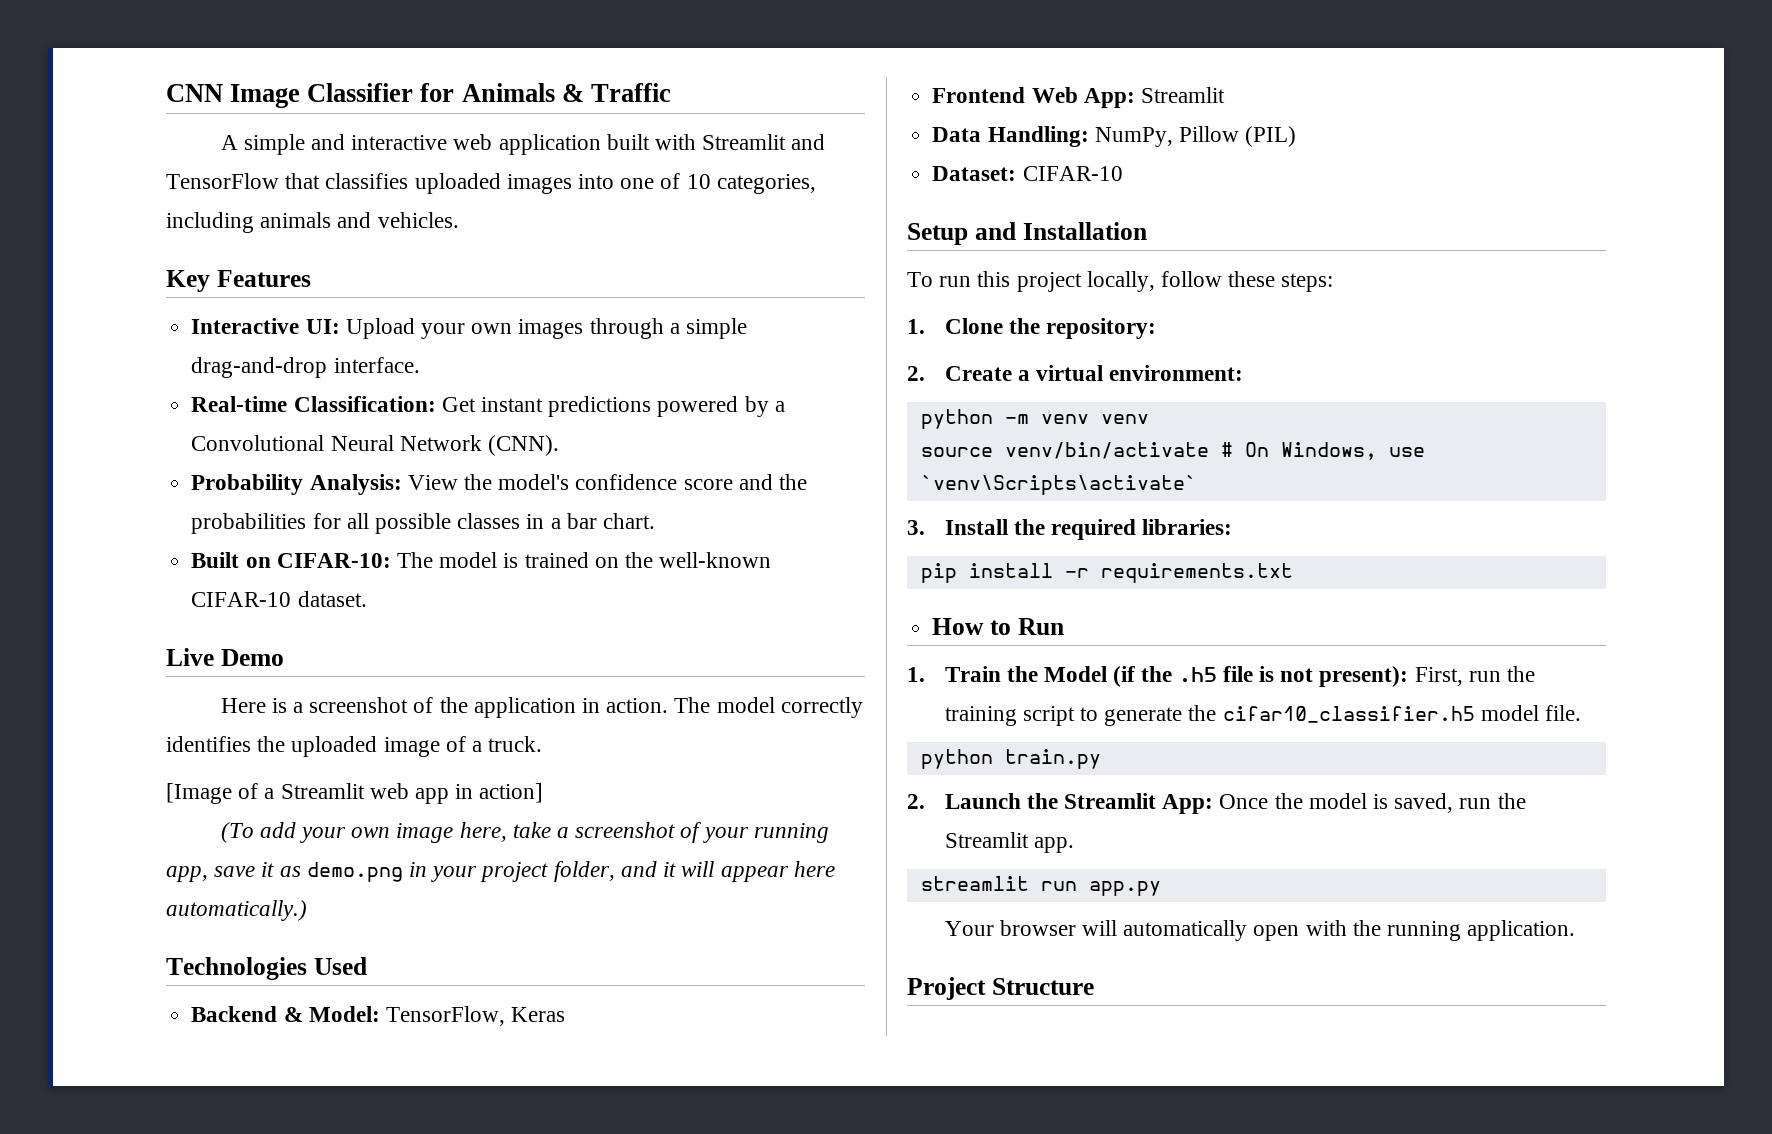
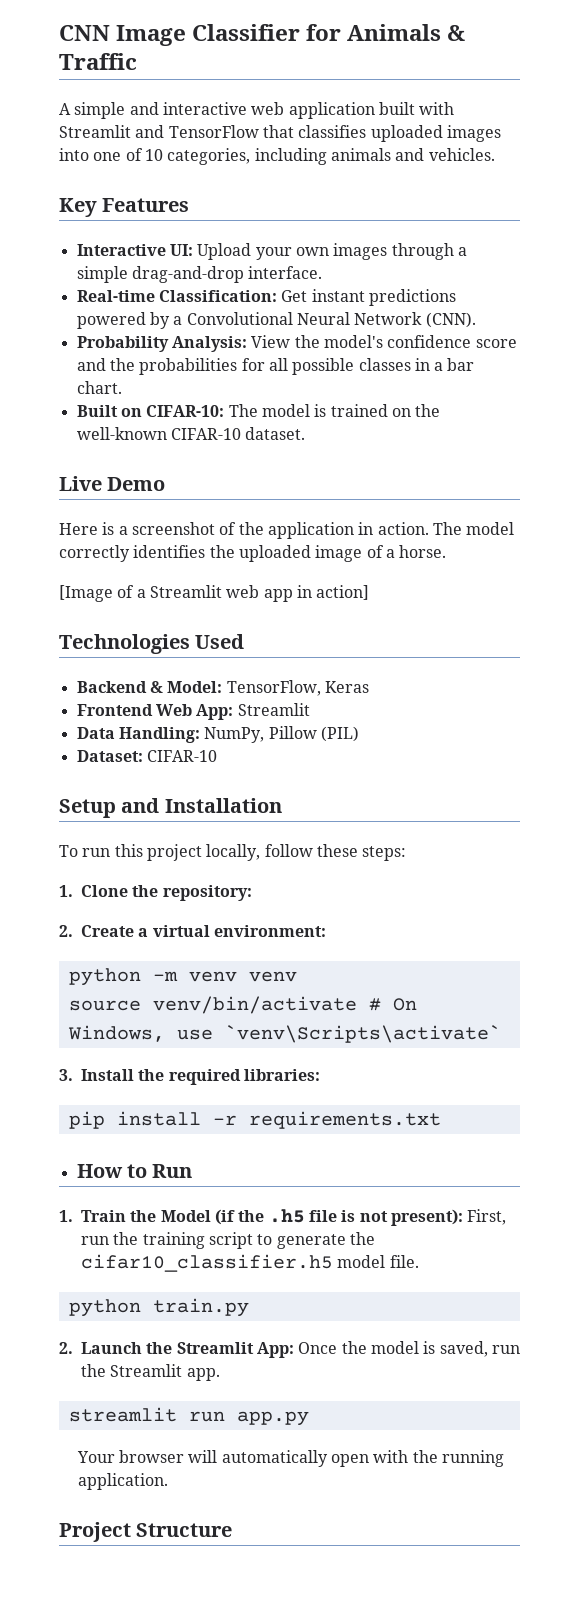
- The model correctly identifies the uploaded image of a truck.
+ The model correctly identifies the uploaded image of a horse.
- (To add your own image here, take a screenshot of your running app, save it as demo.png in your project folder, and it will appear here automatically.)

